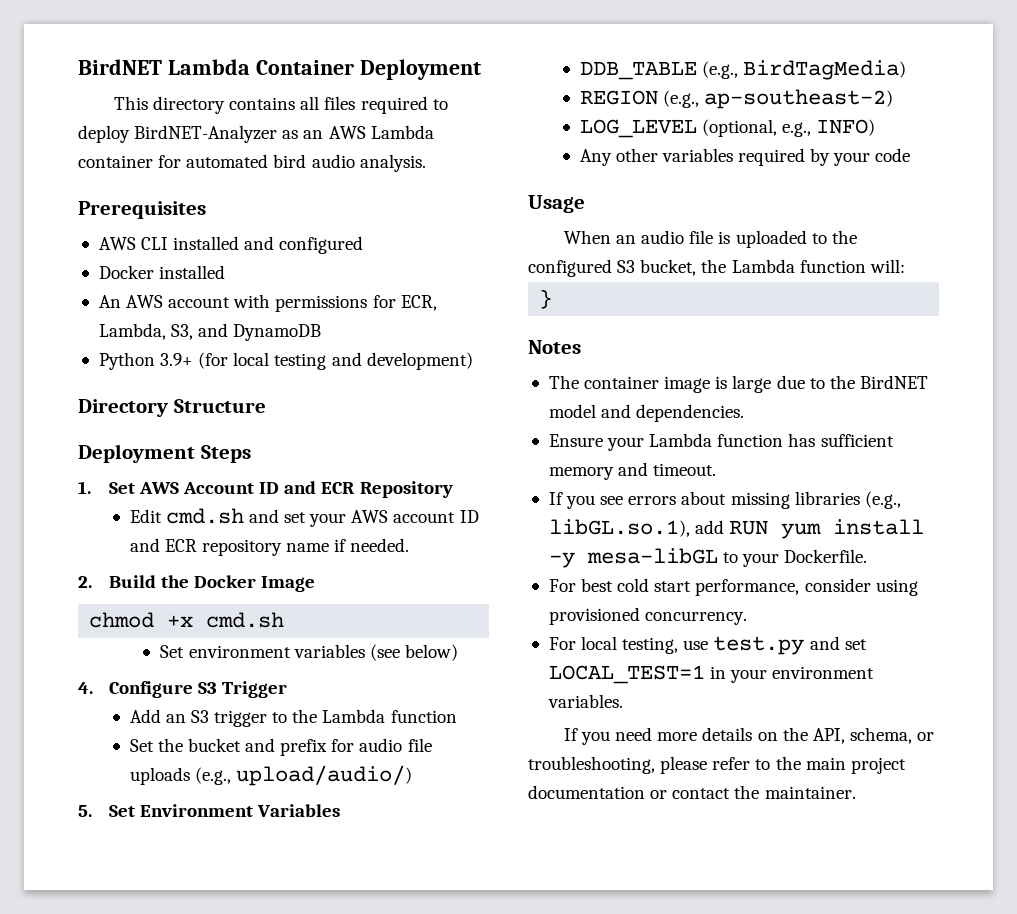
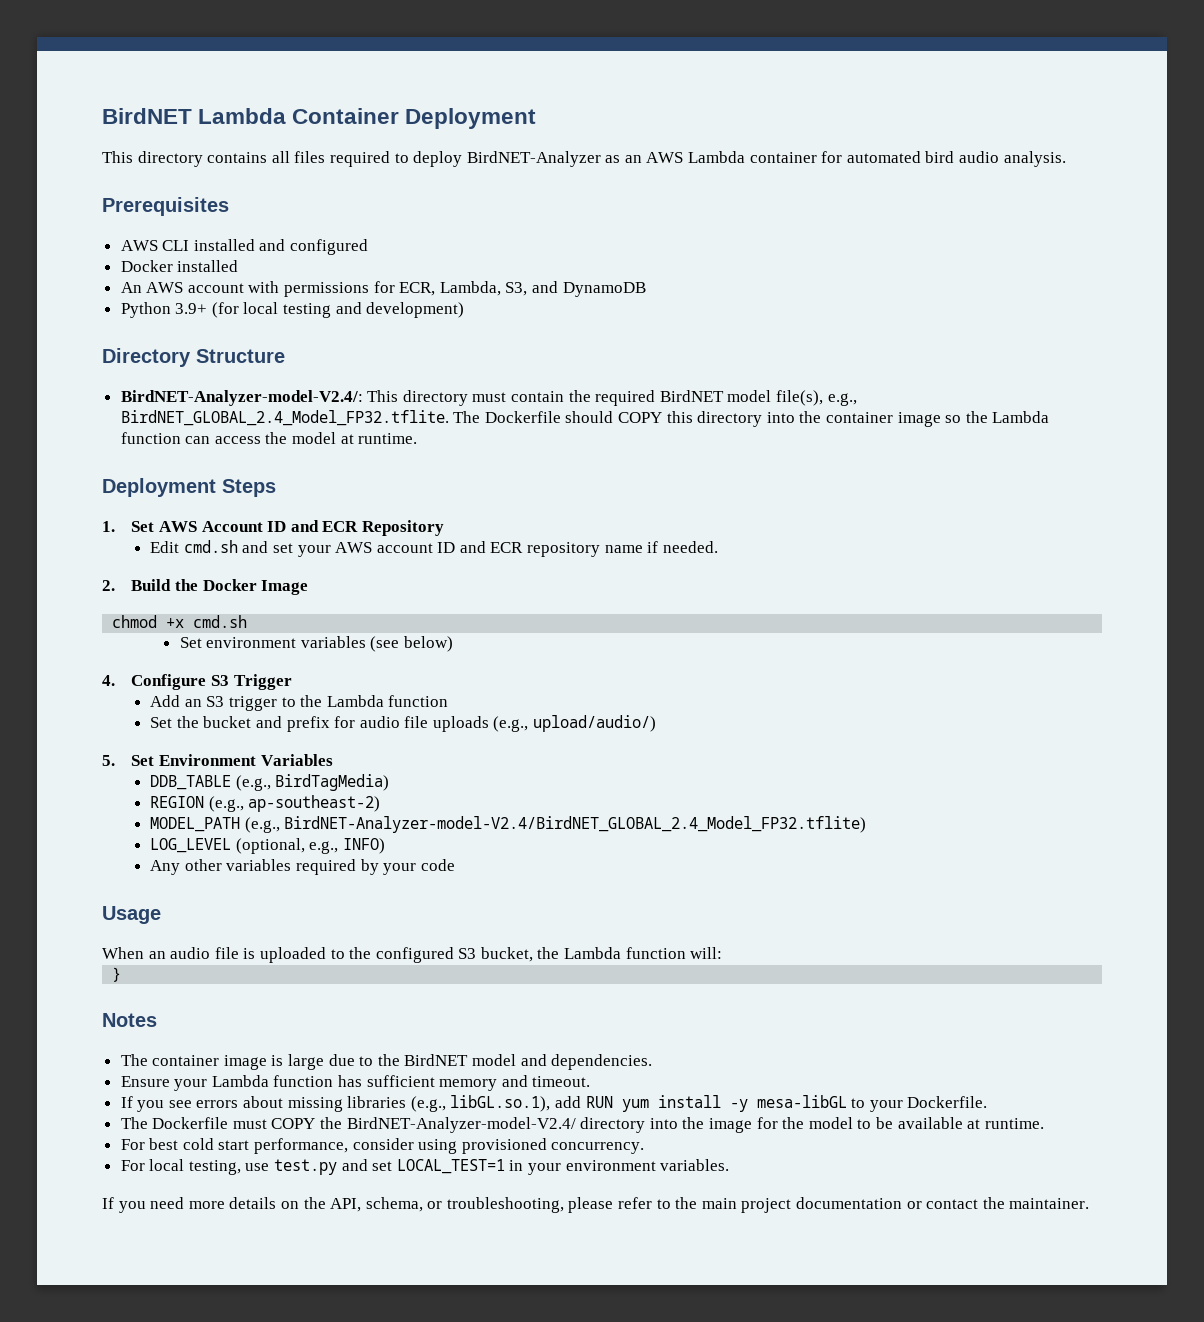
+ BirdNET-Analyzer-model-V2.4/: This directory must contain the required BirdNET model file(s), e.g., BirdNET_GLOBAL_2.4_Model_FP32.tflite. The Dockerfile should COPY this directory into the container image so the Lambda function can access the model at runtime.
+ MODEL_PATH (e.g., BirdNET-Analyzer-model-V2.4/BirdNET_GLOBAL_2.4_Model_FP32.tflite)
+ The Dockerfile must COPY the BirdNET-Analyzer-model-V2.4/ directory into the image for the model to be available at runtime.

